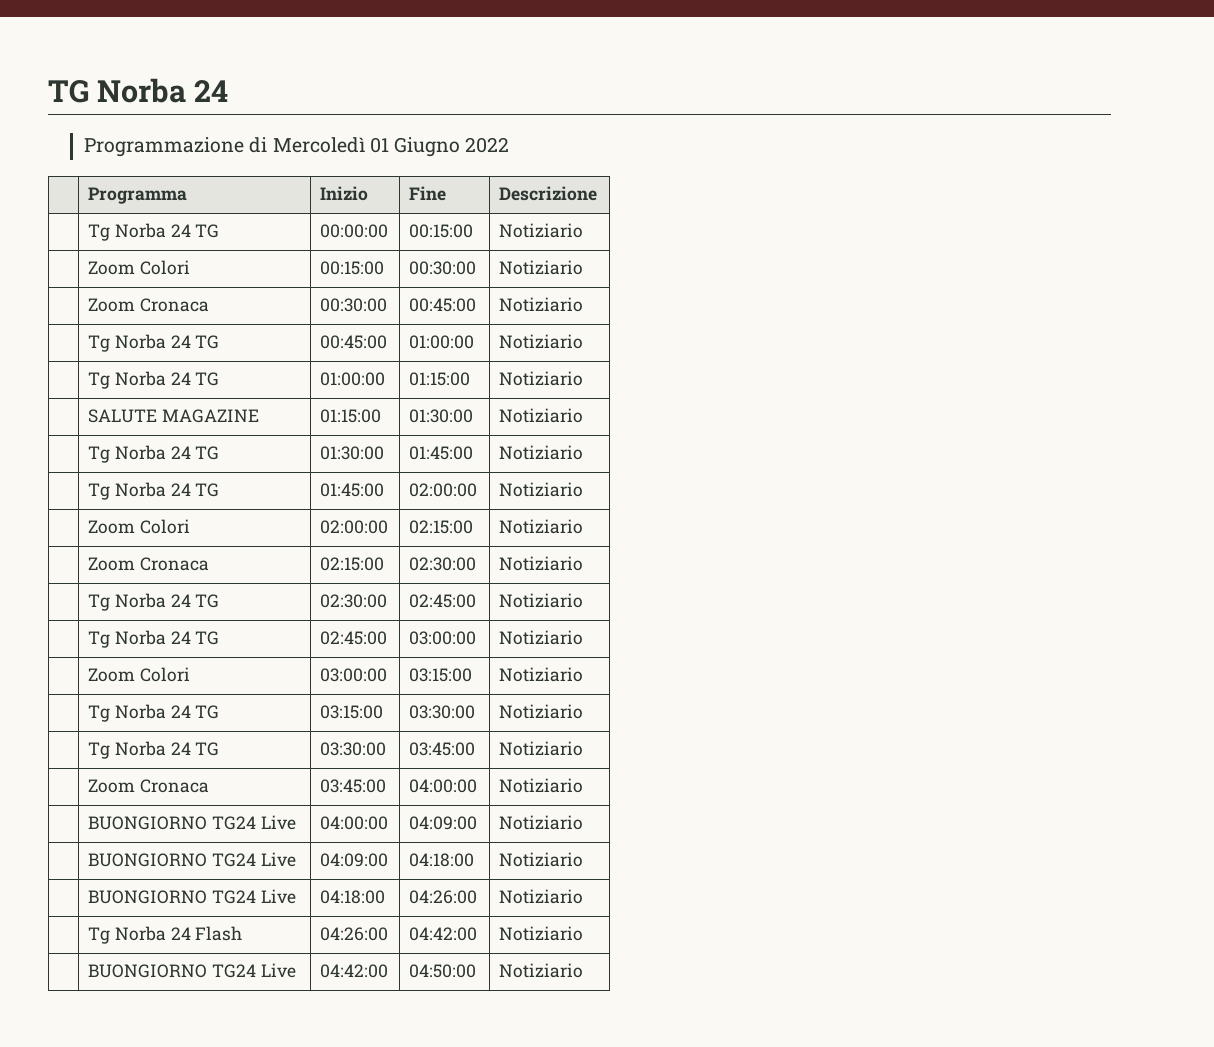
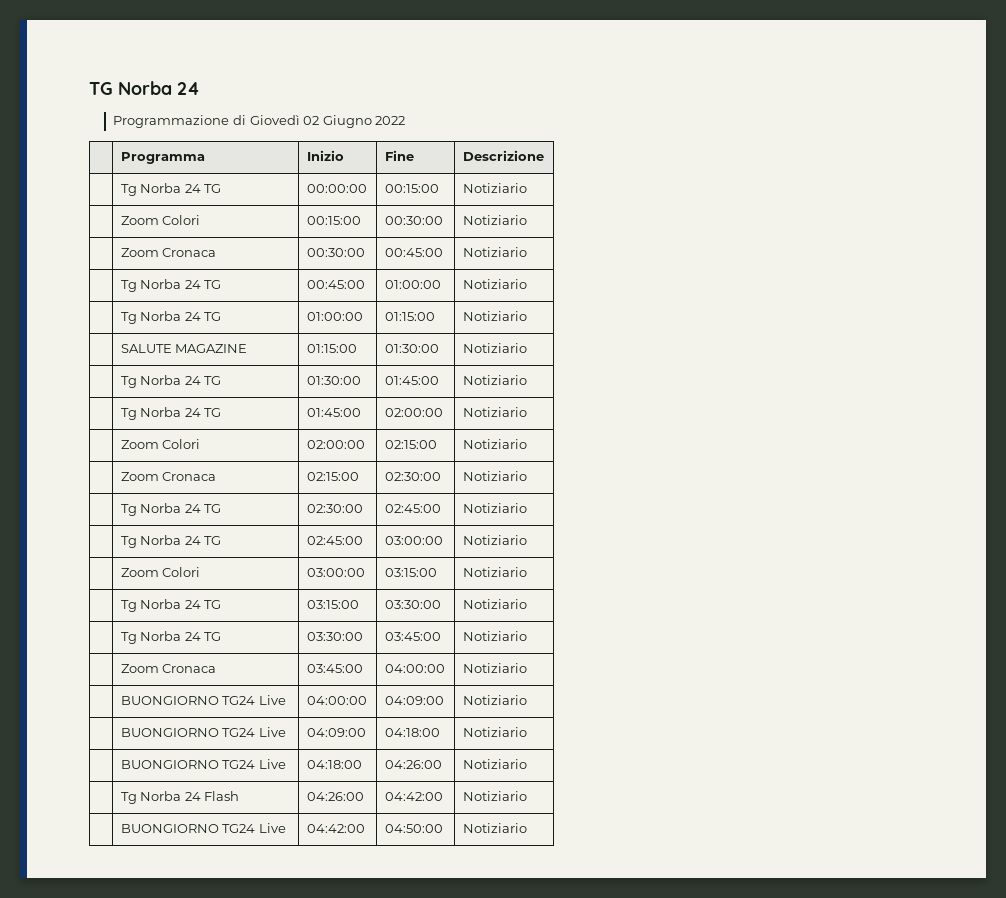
- Programmazione di Mercoledì 01 Giugno 2022
+ Programmazione di Giovedì 02 Giugno 2022

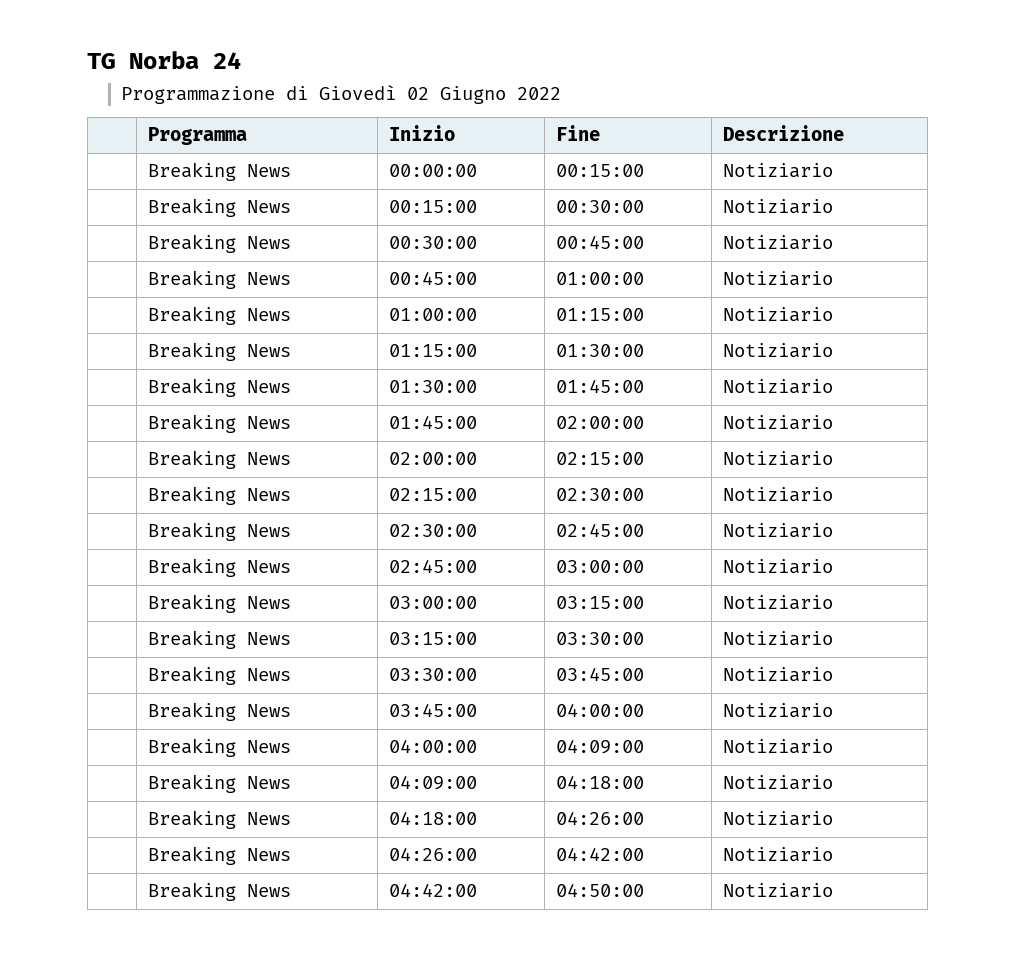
- | Tg Norba 24 TG | 00:00:00 | 00:15:00 | Notiziario
+ | Breaking News | 00:00:00 | 00:15:00 | Notiziario
- | Zoom Colori | 00:15:00 | 00:30:00 | Notiziario
+ | Breaking News | 00:15:00 | 00:30:00 | Notiziario
- | Zoom Cronaca | 00:30:00 | 00:45:00 | Notiziario
+ | Breaking News | 00:30:00 | 00:45:00 | Notiziario
- | Tg Norba 24 TG | 00:45:00 | 01:00:00 | Notiziario
+ | Breaking News | 00:45:00 | 01:00:00 | Notiziario
- | Tg Norba 24 TG | 01:00:00 | 01:15:00 | Notiziario
+ | Breaking News | 01:00:00 | 01:15:00 | Notiziario
- | SALUTE MAGAZINE | 01:15:00 | 01:30:00 | Notiziario
+ | Breaking News | 01:15:00 | 01:30:00 | Notiziario
- | Tg Norba 24 TG | 01:30:00 | 01:45:00 | Notiziario
+ | Breaking News | 01:30:00 | 01:45:00 | Notiziario
- | Tg Norba 24 TG | 01:45:00 | 02:00:00 | Notiziario
+ | Breaking News | 01:45:00 | 02:00:00 | Notiziario
- | Zoom Colori | 02:00:00 | 02:15:00 | Notiziario
+ | Breaking News | 02:00:00 | 02:15:00 | Notiziario
- | Zoom Cronaca | 02:15:00 | 02:30:00 | Notiziario
+ | Breaking News | 02:15:00 | 02:30:00 | Notiziario
- | Tg Norba 24 TG | 02:30:00 | 02:45:00 | Notiziario
+ | Breaking News | 02:30:00 | 02:45:00 | Notiziario
- | Tg Norba 24 TG | 02:45:00 | 03:00:00 | Notiziario
+ | Breaking News | 02:45:00 | 03:00:00 | Notiziario
- | Zoom Colori | 03:00:00 | 03:15:00 | Notiziario
+ | Breaking News | 03:00:00 | 03:15:00 | Notiziario
- | Tg Norba 24 TG | 03:15:00 | 03:30:00 | Notiziario
+ | Breaking News | 03:15:00 | 03:30:00 | Notiziario
- | Tg Norba 24 TG | 03:30:00 | 03:45:00 | Notiziario
+ | Breaking News | 03:30:00 | 03:45:00 | Notiziario
- | Zoom Cronaca | 03:45:00 | 04:00:00 | Notiziario
+ | Breaking News | 03:45:00 | 04:00:00 | Notiziario
- | BUONGIORNO TG24 Live | 04:00:00 | 04:09:00 | Notiziario
+ | Breaking News | 04:00:00 | 04:09:00 | Notiziario
- | BUONGIORNO TG24 Live | 04:09:00 | 04:18:00 | Notiziario
+ | Breaking News | 04:09:00 | 04:18:00 | Notiziario
- | BUONGIORNO TG24 Live | 04:18:00 | 04:26:00 | Notiziario
+ | Breaking News | 04:18:00 | 04:26:00 | Notiziario
- | Tg Norba 24 Flash | 04:26:00 | 04:42:00 | Notiziario
+ | Breaking News | 04:26:00 | 04:42:00 | Notiziario
- | BUONGIORNO TG24 Live | 04:42:00 | 04:50:00 | Notiziario
+ | Breaking News | 04:42:00 | 04:50:00 | Notiziario

